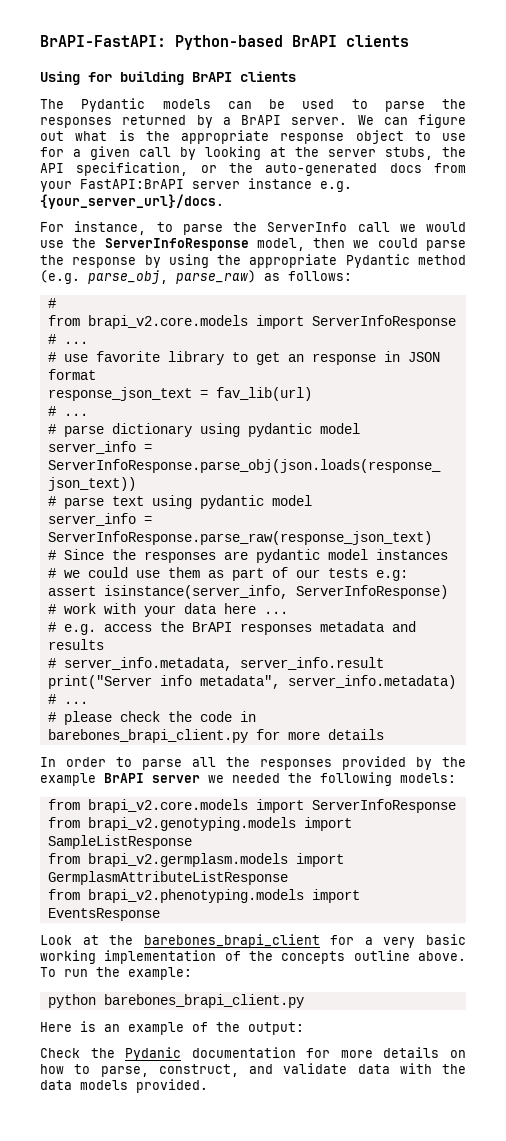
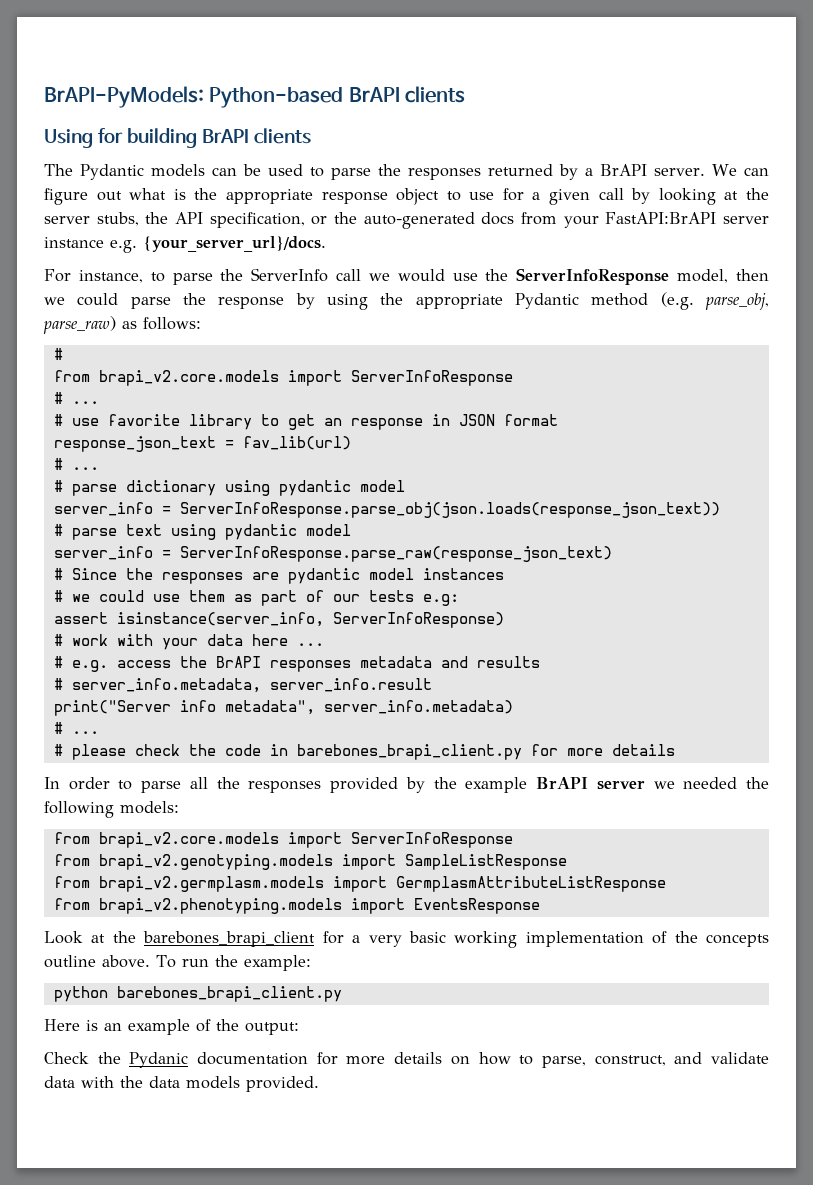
- BrAPI-FastAPI: Python-based BrAPI clients
+ BrAPI-PyModels: Python-based BrAPI clients

